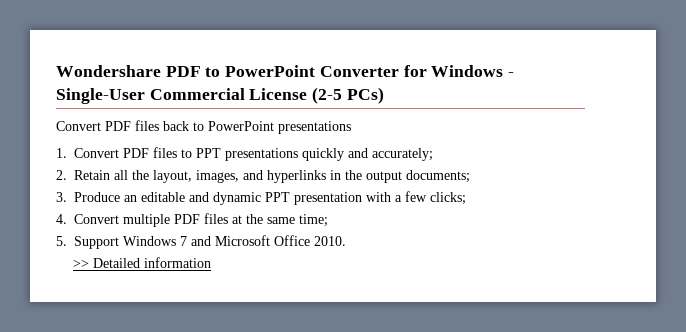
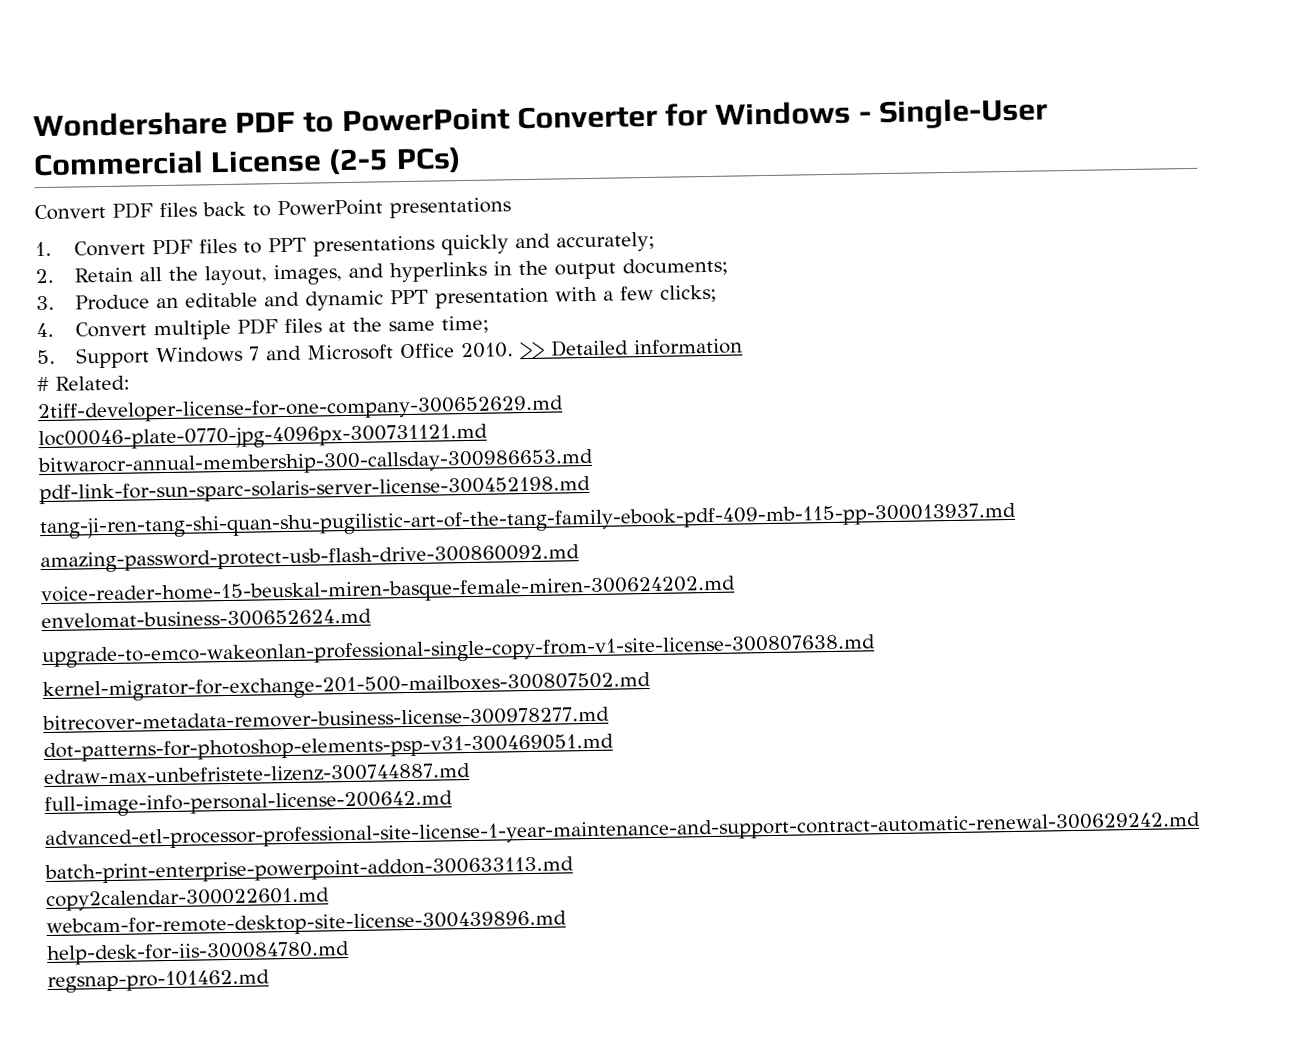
- 5. Support Windows 7 and Microsoft Office 2010.
- >> Detailed information
+ 5. Support Windows 7 and Microsoft Office 2010. >> Detailed information
+ # Related:
+ 2tiff-developer-license-for-one-company-300652629.md
+ loc00046-plate-0770-jpg-4096px-300731121.md
+ bitwarocr-annual-membership-300-callsday-300986653.md
+ pdf-link-for-sun-sparc-solaris-server-license-300452198.md
+ tang-ji-ren-tang-shi-quan-shu-pugilistic-art-of-the-tang-family-ebook-pdf-409-mb-115-pp-300013937.md
+ amazing-password-protect-usb-flash-drive-300860092.md
+ voice-reader-home-15-beuskal-miren-basque-female-miren-300624202.md
+ envelomat-business-300652624.md
+ upgrade-to-emco-wakeonlan-professional-single-copy-from-v1-site-license-300807638.md
+ kernel-migrator-for-exchange-201-500-mailboxes-300807502.md
+ bitrecover-metadata-remover-business-license-300978277.md
+ dot-patterns-for-photoshop-elements-psp-v31-300469051.md
+ edraw-max-unbefristete-lizenz-300744887.md
+ full-image-info-personal-license-200642.md
+ advanced-etl-processor-professional-site-license-1-year-maintenance-and-support-contract-automatic-renewal-300629242.md
+ batch-print-enterprise-powerpoint-addon-300633113.md
+ copy2calendar-300022601.md
+ webcam-for-remote-desktop-site-license-300439896.md
+ help-desk-for-iis-300084780.md
+ regsnap-pro-101462.md

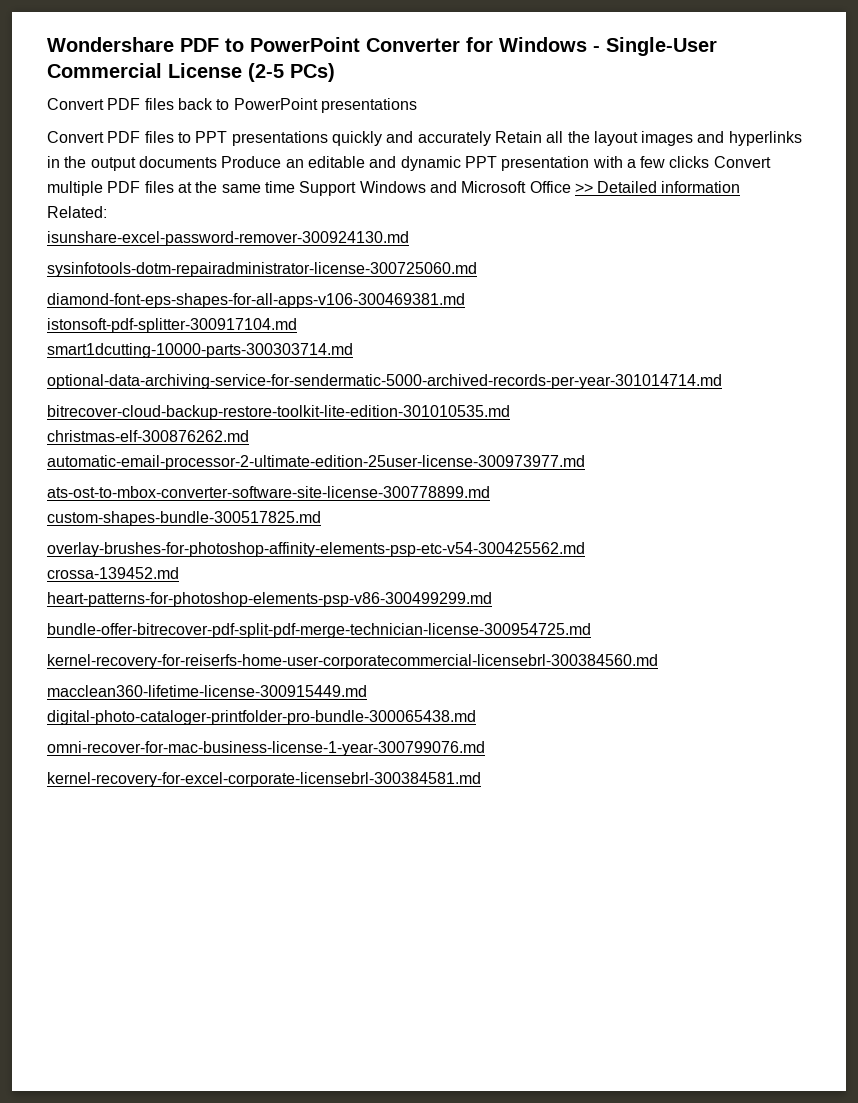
- 1. Convert PDF files to PPT presentations quickly and accurately;
- 2. Retain all the layout, images, and hyperlinks in the output documents;
- 3. Produce an editable and dynamic PPT presentation with a few clicks;
- 4. Convert multiple PDF files at the same time;
- 5. Support Windows 7 and Microsoft Office 2010. >> Detailed information
+ Convert PDF files to PPT presentations quickly and accurately Retain all the layout images and hyperlinks in the output documents Produce an editable and dynamic PPT presentation with a few clicks Convert multiple PDF files at the same time Support Windows and Microsoft Office >> Detailed information
- # Related:
+ Related:
- 2tiff-developer-license-for-one-company-300652629.md
- loc00046-plate-0770-jpg-4096px-300731121.md
- bitwarocr-annual-membership-300-callsday-300986653.md
- pdf-link-for-sun-sparc-solaris-server-license-300452198.md
- tang-ji-ren-tang-shi-quan-shu-pugilistic-art-of-the-tang-family-ebook-pdf-409-mb-115-pp-300013937.md
- amazing-password-protect-usb-flash-drive-300860092.md
- voice-reader-home-15-beuskal-miren-basque-female-miren-300624202.md
- envelomat-business-300652624.md
- upgrade-to-emco-wakeonlan-professional-single-copy-from-v1-site-license-300807638.md
- kernel-migrator-for-exchange-201-500-mailboxes-300807502.md
- bitrecover-metadata-remover-business-license-300978277.md
- dot-patterns-for-photoshop-elements-psp-v31-300469051.md
- edraw-max-unbefristete-lizenz-300744887.md
- full-image-info-personal-license-200642.md
- advanced-etl-processor-professional-site-license-1-year-maintenance-and-support-contract-automatic-renewal-300629242.md
- batch-print-enterprise-powerpoint-addon-300633113.md
- copy2calendar-300022601.md
- webcam-for-remote-desktop-site-license-300439896.md
- help-desk-for-iis-300084780.md
- regsnap-pro-101462.md
+ isunshare-excel-password-remover-300924130.md
+ sysinfotools-dotm-repairadministrator-license-300725060.md
+ diamond-font-eps-shapes-for-all-apps-v106-300469381.md
+ istonsoft-pdf-splitter-300917104.md
+ smart1dcutting-10000-parts-300303714.md
+ optional-data-archiving-service-for-sendermatic-5000-archived-records-per-year-301014714.md
+ bitrecover-cloud-backup-restore-toolkit-lite-edition-301010535.md
+ christmas-elf-300876262.md
+ automatic-email-processor-2-ultimate-edition-25user-license-300973977.md
+ ats-ost-to-mbox-converter-software-site-license-300778899.md
+ custom-shapes-bundle-300517825.md
+ overlay-brushes-for-photoshop-affinity-elements-psp-etc-v54-300425562.md
+ crossa-139452.md
+ heart-patterns-for-photoshop-elements-psp-v86-300499299.md
+ bundle-offer-bitrecover-pdf-split-pdf-merge-technician-license-300954725.md
+ kernel-recovery-for-reiserfs-home-user-corporatecommercial-licensebrl-300384560.md
+ macclean360-lifetime-license-300915449.md
+ digital-photo-cataloger-printfolder-pro-bundle-300065438.md
+ omni-recover-for-mac-business-license-1-year-300799076.md
+ kernel-recovery-for-excel-corporate-licensebrl-300384581.md

